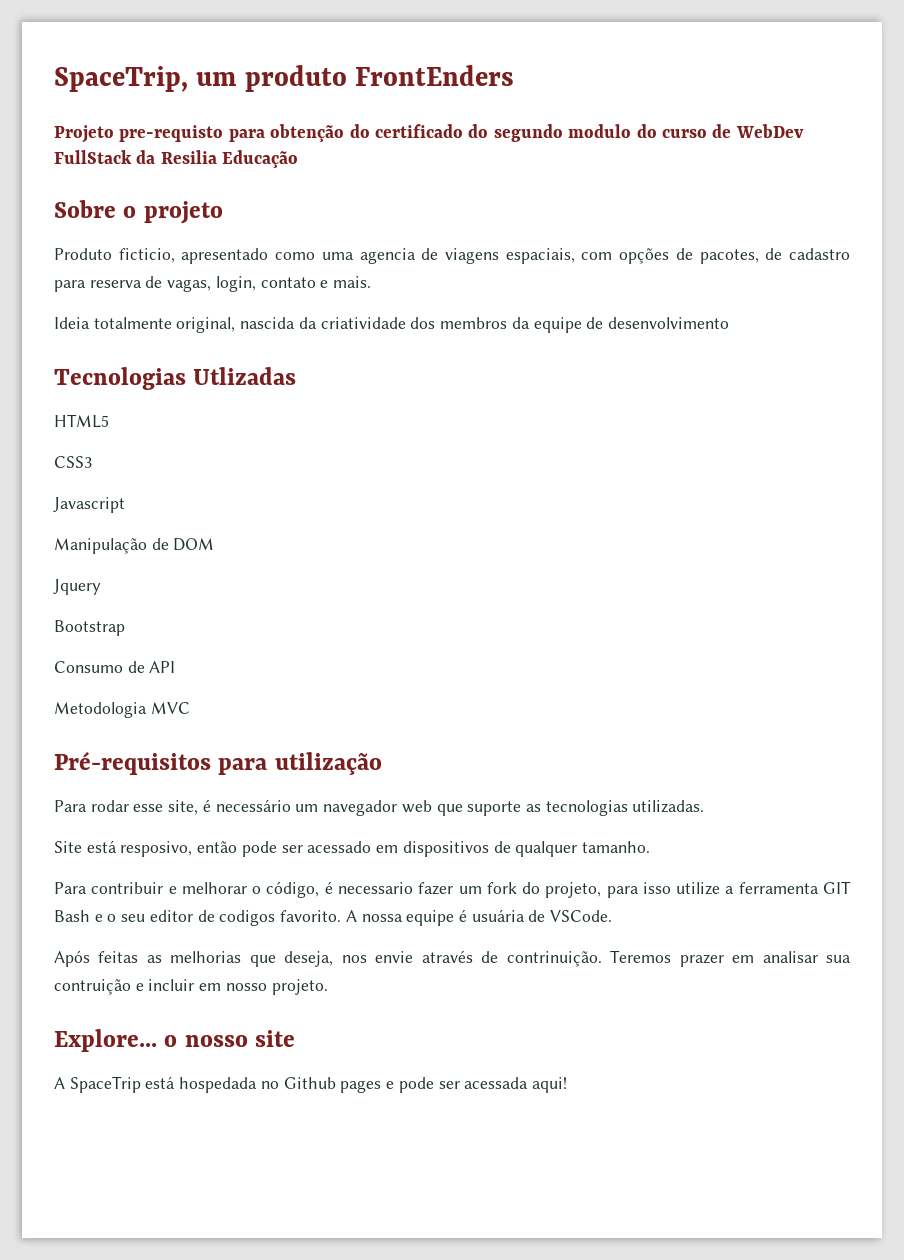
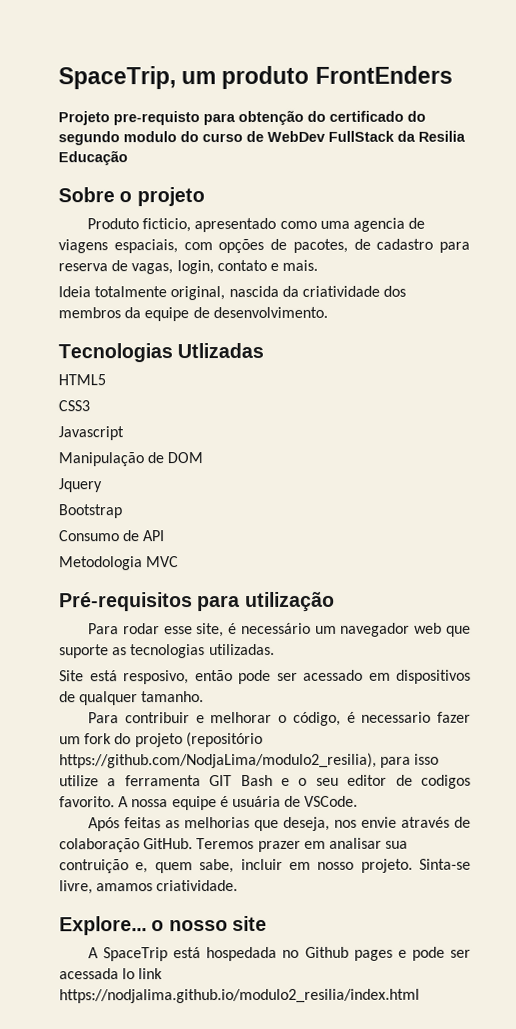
- Ideia totalmente original, nascida da criatividade dos membros da equipe de desenvolvimento
+ Ideia totalmente original, nascida da criatividade dos membros da equipe de desenvolvimento.
- Para contribuir e melhorar o código, é necessario fazer um fork do projeto, para isso utilize a ferramenta GIT Bash e o seu editor de codigos favorito.
+ Para contribuir e melhorar o código, é necessario fazer um fork do projeto (repositório https://github.com/NodjaLima/modulo2_resilia), para isso utilize a ferramenta GIT Bash e o seu editor de codigos favorito.
- Após feitas as melhorias que deseja, nos envie através de contrinuição.
+ Após feitas as melhorias que deseja, nos envie através de colaboração GitHub.
- Teremos prazer em analisar sua contruição e incluir em nosso projeto.
+ Teremos prazer em analisar sua contruição e, quem sabe, incluir em nosso projeto. Sinta-se livre, amamos criatividade.
- A SpaceTrip está hospedada no Github pages e pode ser acessada aqui!
+ A SpaceTrip está hospedada no Github pages e pode ser acessada lo link https://nodjalima.github.io/modulo2_resilia/index.html

